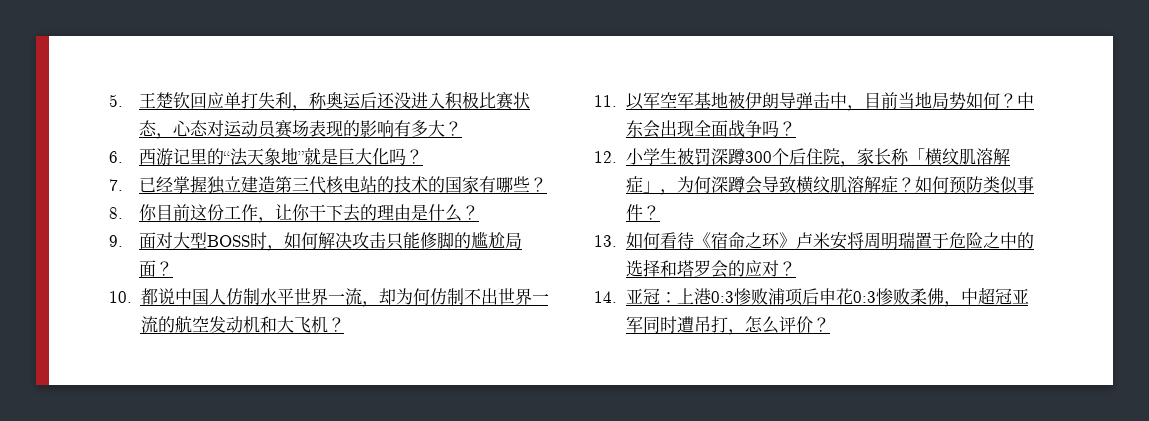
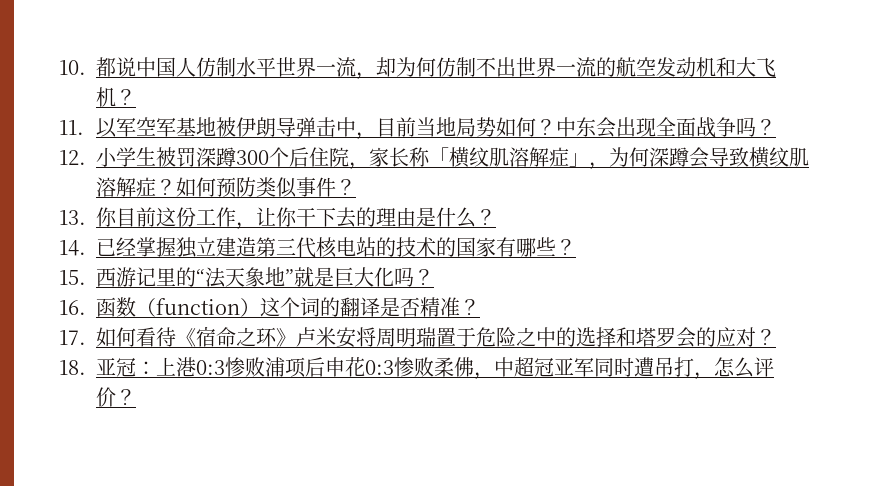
- 5.王楚钦回应单打失利，称奥运后还没进入积极比赛状态，心态对运动员赛场表现的影响有多大？
- 6.西游记里的“法天象地”就是巨大化吗？
- 7.已经掌握独立建造第三代核电站的技术的国家有哪些？
- 8.你目前这份工作，让你干下去的理由是什么？
- 9.面对大型BOSS时，如何解决攻击只能修脚的尴尬局面？
- 13.如何看待《宿命之环》卢米安将周明瑞置于危险之中的选择和塔罗会的应对？
+ 13.你目前这份工作，让你干下去的理由是什么？
+ 14.已经掌握独立建造第三代核电站的技术的国家有哪些？
+ 15.西游记里的“法天象地”就是巨大化吗？
+ 16.函数（function）这个词的翻译是否精准？
+ 17.如何看待《宿命之环》卢米安将周明瑞置于危险之中的选择和塔罗会的应对？
- 14.亚冠：上港0:3惨败浦项后申花0:3惨败柔佛，中超冠亚军同时遭吊打，怎么评价？
+ 18.亚冠：上港0:3惨败浦项后申花0:3惨败柔佛，中超冠亚军同时遭吊打，怎么评价？

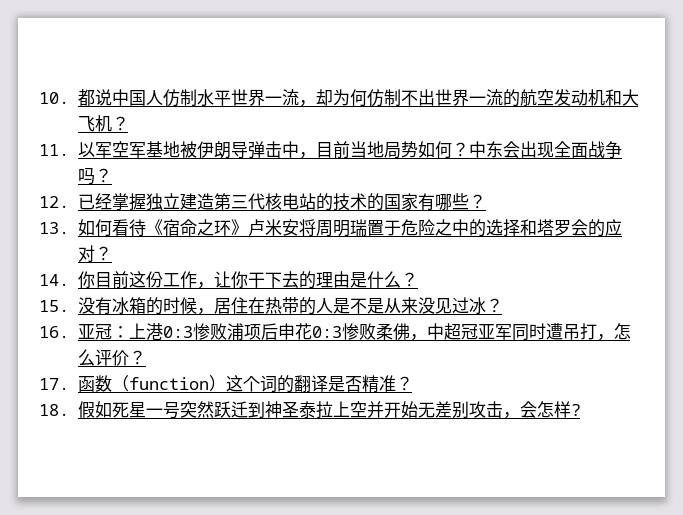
- 12.小学生被罚深蹲300个后住院，家长称「横纹肌溶解症」，为何深蹲会导致横纹肌溶解症？如何预防类似事件？
- 13.你目前这份工作，让你干下去的理由是什么？
- 14.已经掌握独立建造第三代核电站的技术的国家有哪些？
+ 12.已经掌握独立建造第三代核电站的技术的国家有哪些？
- 15.西游记里的“法天象地”就是巨大化吗？
- 16.函数（function）这个词的翻译是否精准？
- 17.如何看待《宿命之环》卢米安将周明瑞置于危险之中的选择和塔罗会的应对？
+ 13.如何看待《宿命之环》卢米安将周明瑞置于危险之中的选择和塔罗会的应对？
- 18.亚冠：上港0:3惨败浦项后申花0:3惨败柔佛，中超冠亚军同时遭吊打，怎么评价？
+ 14.你目前这份工作，让你干下去的理由是什么？
+ 15.没有冰箱的时候，居住在热带的人是不是从来没见过冰？
+ 16.亚冠：上港0:3惨败浦项后申花0:3惨败柔佛，中超冠亚军同时遭吊打，怎么评价？
+ 17.函数（function）这个词的翻译是否精准？
+ 18.假如死星一号突然跃迁到神圣泰拉上空并开始无差别攻击，会怎样?

